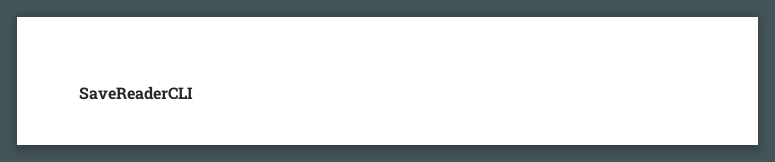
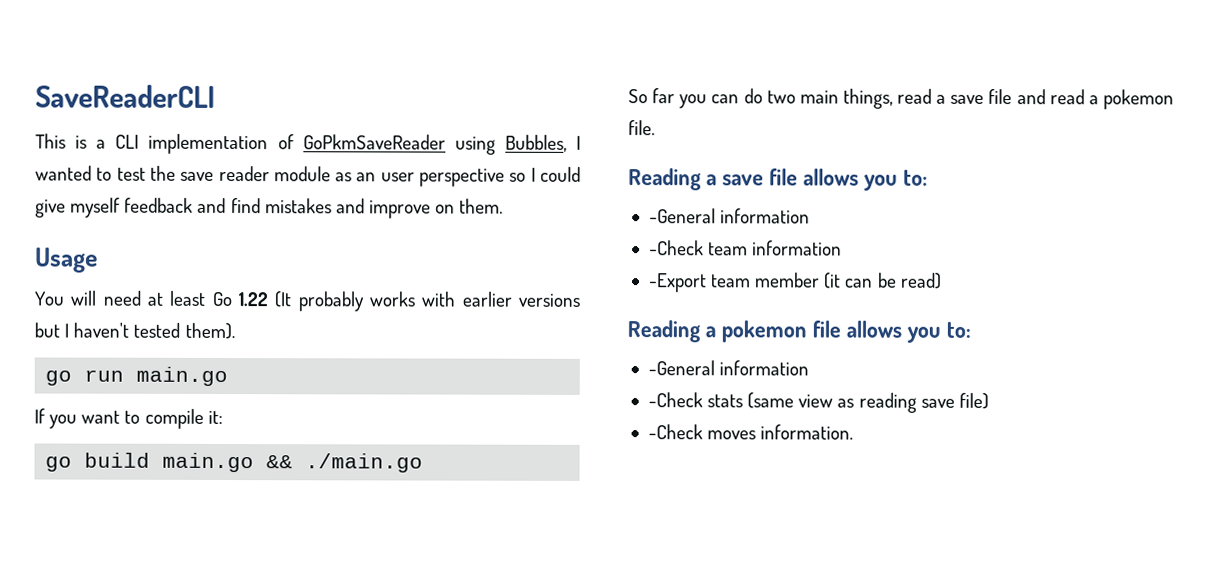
+ This is a CLI implementation of GoPkmSaveReader using Bubbles, I wanted to test the save reader module as an user perspective so I could give myself feedback and find mistakes and improve on them.
+ Usage
+ You will need at least Go 1.22 (It probably works with earlier versions but I haven't tested them).
+ go run main.go
+ If you want to compile it:
+ go build main.go && ./main.go
+ So far you can do two main things, read a save file and read a pokemon file.
+ Reading a save file allows you to:
+ -General information
+ -Check team information
+ -Export team member (it can be read)
+ Reading a pokemon file allows you to:
+ -General information
+ -Check stats (same view as reading save file)
+ -Check moves information.

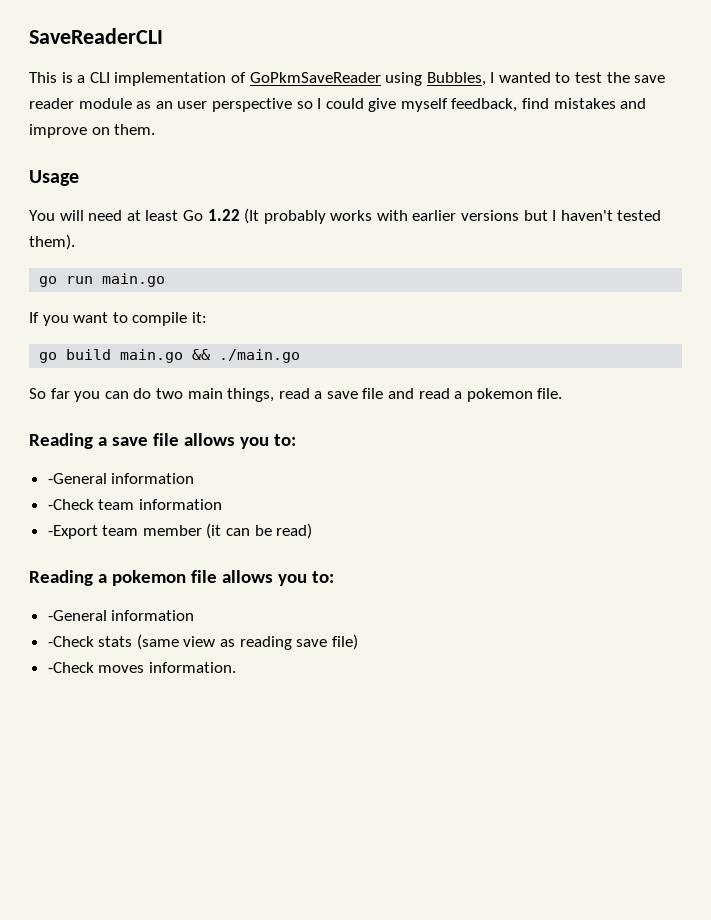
- This is a CLI implementation of GoPkmSaveReader using Bubbles, I wanted to test the save reader module as an user perspective so I could give myself feedback and find mistakes and improve on them.
+ This is a CLI implementation of GoPkmSaveReader using Bubbles, I wanted to test the save reader module as an user perspective so I could give myself feedback, find mistakes and improve on them.

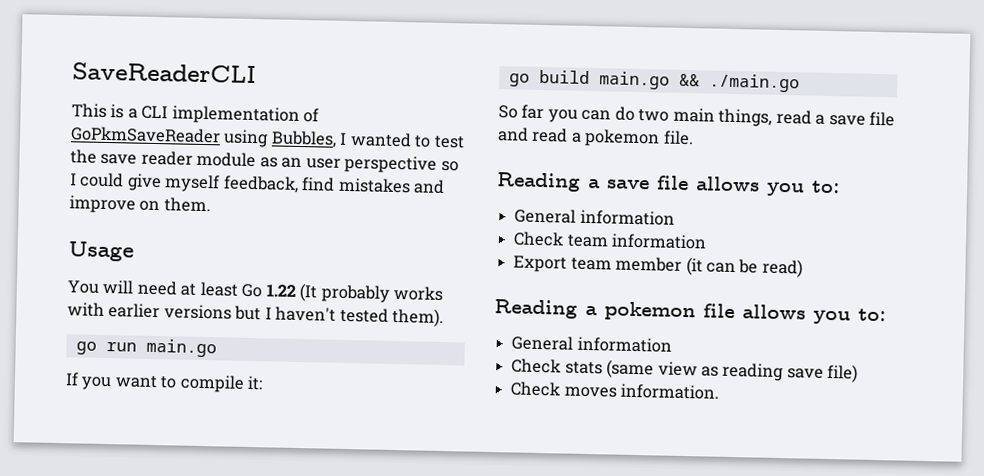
  Reading a save file allows you to:
- -General information
- -Check team information
+ General information
+ Check team information
- -Export team member (it can be read)
+ Export team member (it can be read)
  Reading a pokemon file allows you to:
- -General information
- -Check stats (same view as reading save file)
+ General information
+ Check stats (same view as reading save file)
- -Check moves information.
+ Check moves information.

